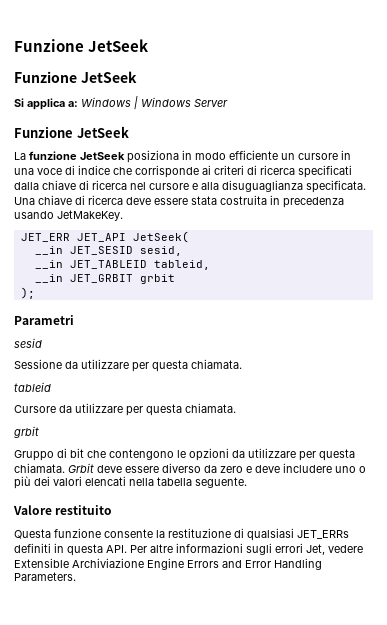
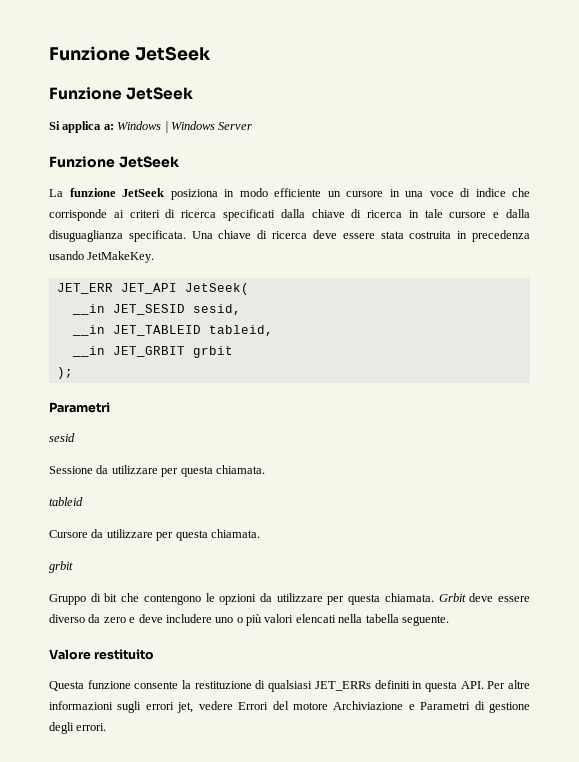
- La funzione JetSeek posiziona in modo efficiente un cursore in una voce di indice che corrisponde ai criteri di ricerca specificati dalla chiave di ricerca nel cursore e alla disuguaglianza specificata.
+ La funzione JetSeek posiziona in modo efficiente un cursore in una voce di indice che corrisponde ai criteri di ricerca specificati dalla chiave di ricerca in tale cursore e dalla disuguaglianza specificata.
- Grbit deve essere diverso da zero e deve includere uno o più dei valori elencati nella tabella seguente.
+ Grbit deve essere diverso da zero e deve includere uno o più valori elencati nella tabella seguente.
- Questa funzione consente la restituzione di qualsiasi JET_ERRs definiti in questa API. Per altre informazioni sugli errori Jet, vedere Extensible Archiviazione Engine Errors and Error Handling Parameters.
+ Questa funzione consente la restituzione di qualsiasi JET_ERRs definiti in questa API. Per altre informazioni sugli errori jet, vedere Errori del motore Archiviazione e Parametri di gestione degli errori.

